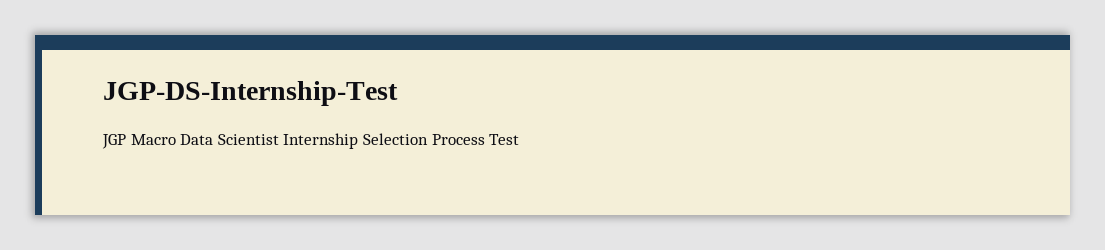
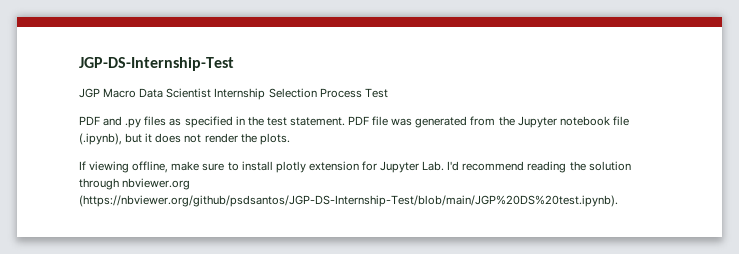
+ PDF and .py files as specified in the test statement. PDF file was generated from the Jupyter notebook file (.ipynb), but it does not render the plots.
+ If viewing offline, make sure to install plotly extension for Jupyter Lab. I'd recommend reading the solution through nbviewer.org (https://nbviewer.org/github/psdsantos/JGP-DS-Internship-Test/blob/main/JGP%20DS%20test.ipynb).

